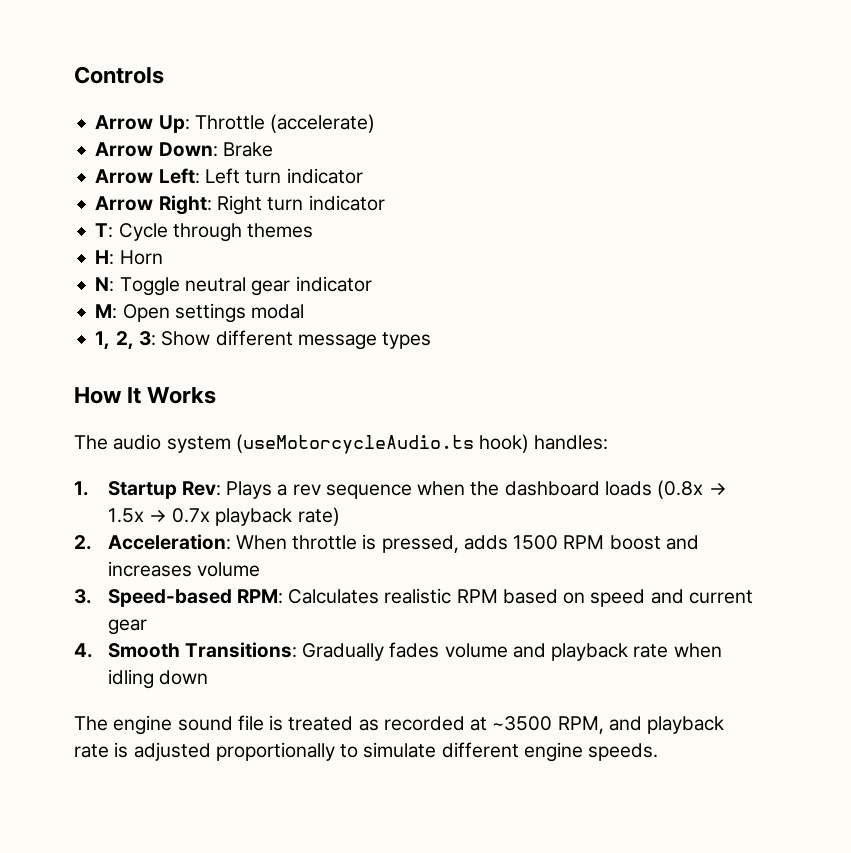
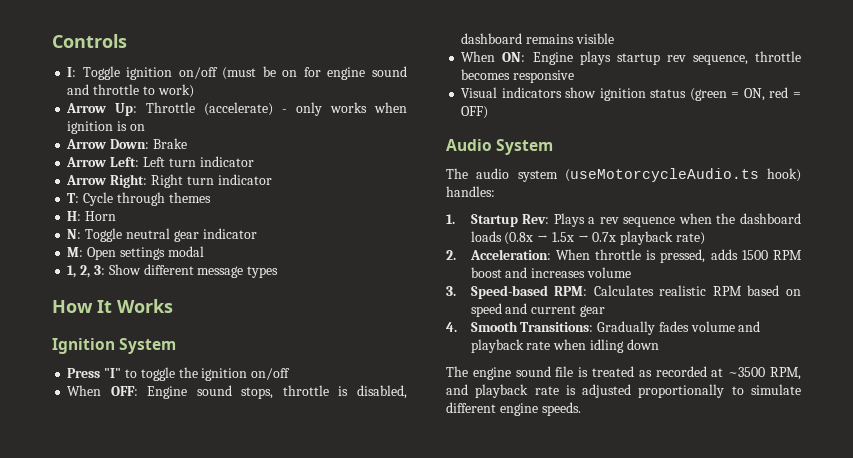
- Arrow Up: Throttle (accelerate)
+ I: Toggle ignition on/off (must be on for engine sound and throttle to work)
+ Arrow Up: Throttle (accelerate) - only works when ignition is on
+ Ignition System
+ Press "I" to toggle the ignition on/off
+ When OFF: Engine sound stops, throttle is disabled, dashboard remains visible
+ When ON: Engine plays startup rev sequence, throttle becomes responsive
+ Visual indicators show ignition status (green = ON, red = OFF)
+ Audio System

